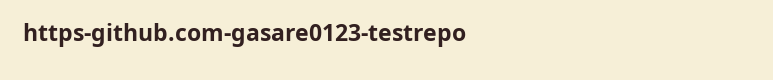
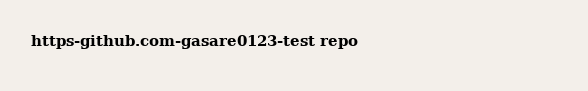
- https-github.com-gasare0123-testrepo
+ https-github.com-gasare0123-test repo

